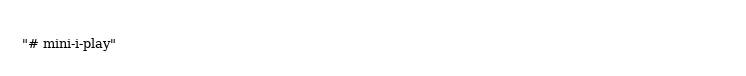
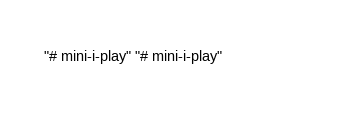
- "# mini-i-play"
+ "# mini-i-play" "# mini-i-play"

